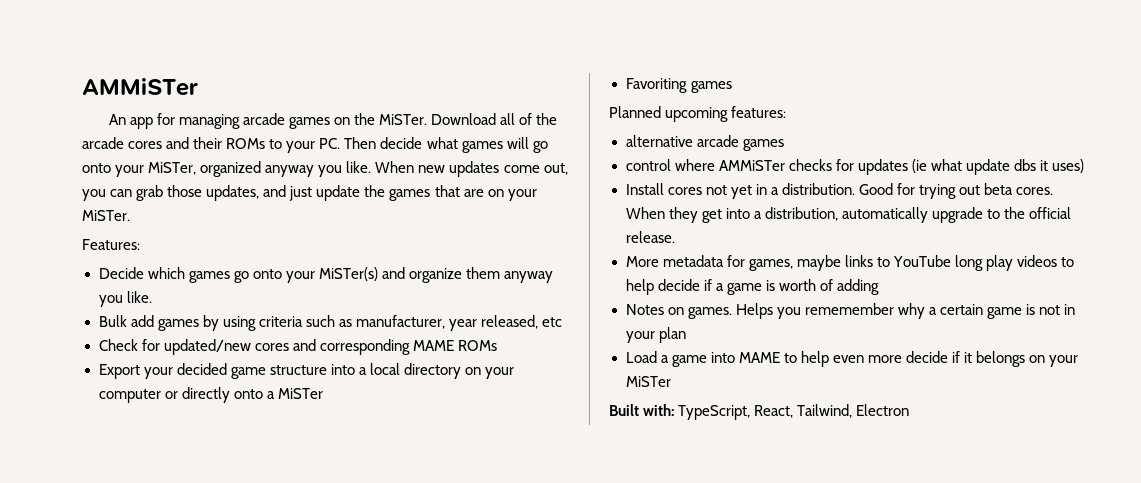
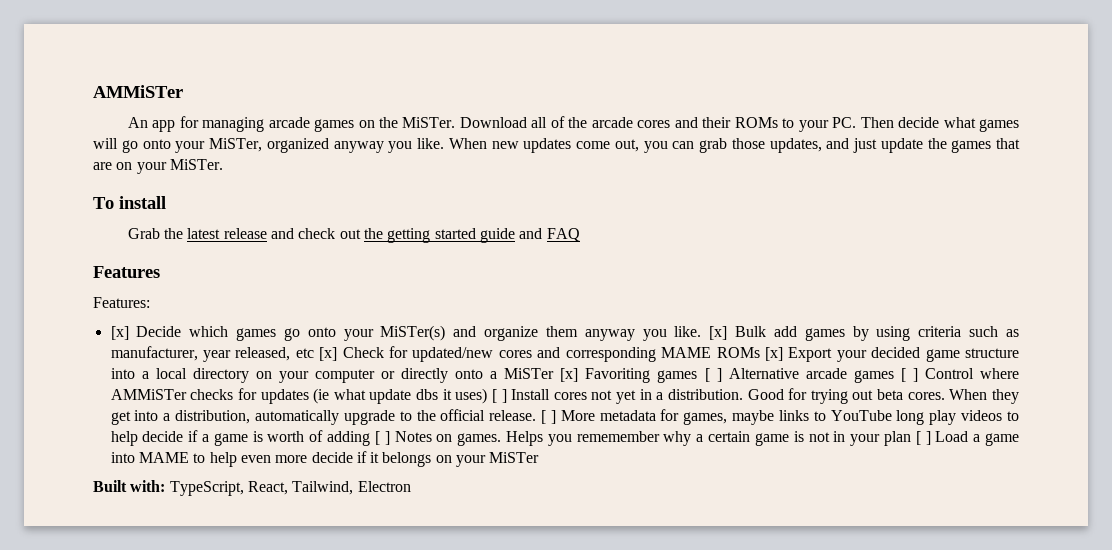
+ To install
+ Grab the latest release and check out the getting started guide and FAQ
+ Features
- Decide which games go onto your MiSTer(s) and organize them anyway you like.
- Bulk add games by using criteria such as manufacturer, year released, etc
- Check for updated/new cores and corresponding MAME ROMs
- Export your decided game structure into a local directory on your computer or directly onto a MiSTer
- Favoriting games
- Planned upcoming features:
- alternative arcade games
- control where AMMiSTer checks for updates (ie what update dbs it uses)
- Install cores not yet in a distribution.
+ [x] Decide which games go onto your MiSTer(s) and organize them anyway you like. [x] Bulk add games by using criteria such as manufacturer, year released, etc [x] Check for updated/new cores and corresponding MAME ROMs [x] Export your decided game structure into a local directory on your computer or directly onto a MiSTer [x] Favoriting games [ ] Alternative arcade games [ ] Control where AMMiSTer checks for updates (ie what update dbs it uses) [ ] Install cores not yet in a distribution.
- When they get into a distribution, automatically upgrade to the official release.
- More metadata for games, maybe links to YouTube long play videos to help decide if a game is worth of adding
- Notes on games.
+ When they get into a distribution, automatically upgrade to the official release. [ ] More metadata for games, maybe links to YouTube long play videos to help decide if a game is worth of adding [ ] Notes on games.
- Helps you rememember why a certain game is not in your plan
- Load a game into MAME to help even more decide if it belongs on your MiSTer
+ Helps you rememember why a certain game is not in your plan [ ] Load a game into MAME to help even more decide if it belongs on your MiSTer

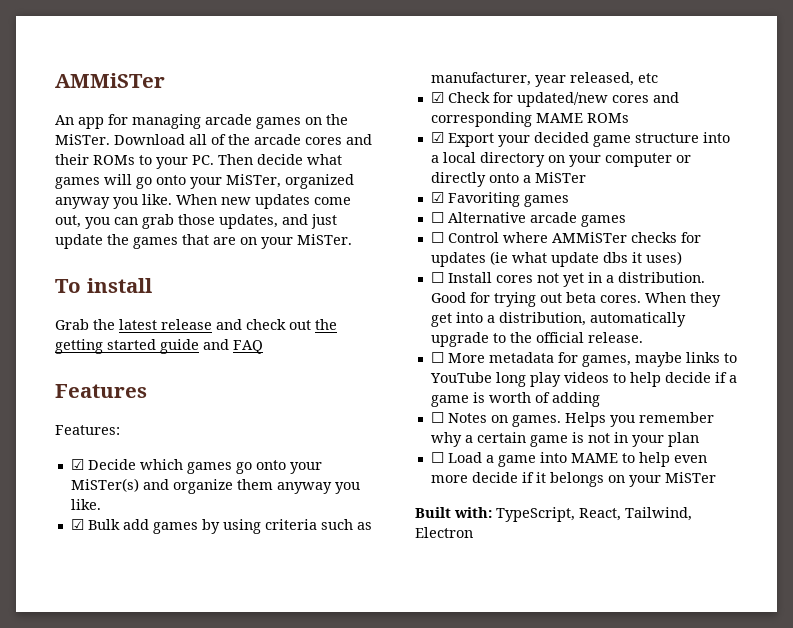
- [x] Decide which games go onto your MiSTer(s) and organize them anyway you like. [x] Bulk add games by using criteria such as manufacturer, year released, etc [x] Check for updated/new cores and corresponding MAME ROMs [x] Export your decided game structure into a local directory on your computer or directly onto a MiSTer [x] Favoriting games [ ] Alternative arcade games [ ] Control where AMMiSTer checks for updates (ie what update dbs it uses) [ ] Install cores not yet in a distribution.
+ ☑ Decide which games go onto your MiSTer(s) and organize them anyway you like.
+ ☑ Bulk add games by using criteria such as manufacturer, year released, etc
+ ☑ Check for updated/new cores and corresponding MAME ROMs
+ ☑ Export your decided game structure into a local directory on your computer or directly onto a MiSTer
+ ☑ Favoriting games
+ ☐ Alternative arcade games
+ ☐ Control where AMMiSTer checks for updates (ie what update dbs it uses)
+ ☐ Install cores not yet in a distribution.
- When they get into a distribution, automatically upgrade to the official release. [ ] More metadata for games, maybe links to YouTube long play videos to help decide if a game is worth of adding [ ] Notes on games.
+ When they get into a distribution, automatically upgrade to the official release.
+ ☐ More metadata for games, maybe links to YouTube long play videos to help decide if a game is worth of adding
+ ☐ Notes on games.
- Helps you rememember why a certain game is not in your plan [ ] Load a game into MAME to help even more decide if it belongs on your MiSTer
+ Helps you remember why a certain game is not in your plan
+ ☐ Load a game into MAME to help even more decide if it belongs on your MiSTer

